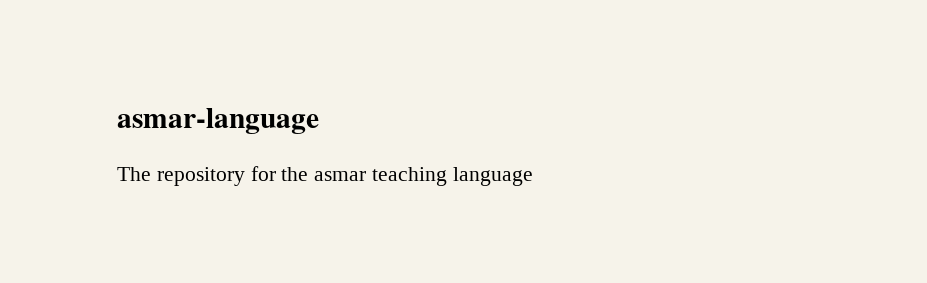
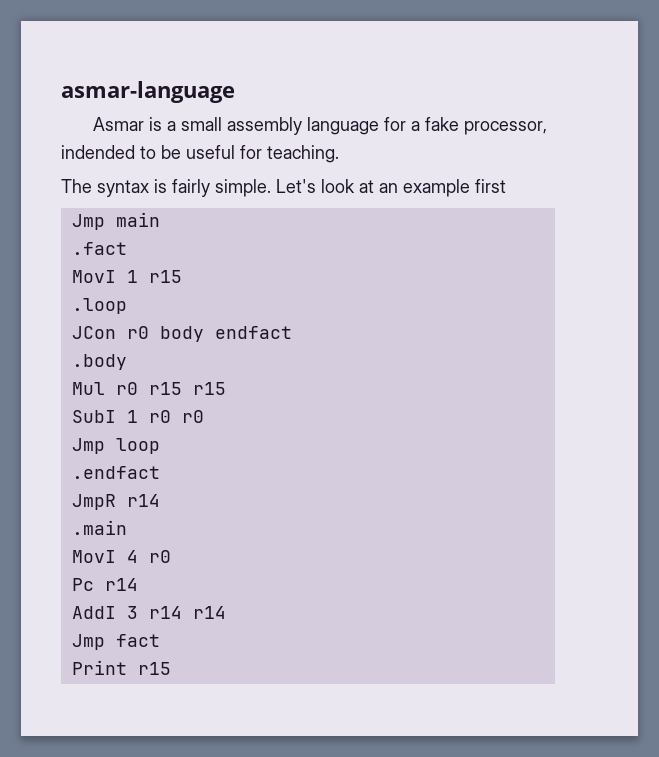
- The repository for the asmar teaching language
+ Asmar is a small assembly language for a fake processor, indended to be useful for teaching.
+ The syntax is fairly simple. Let's look at an example first
+ Jmp main
+ .fact
+ MovI 1 r15
+ .loop
+ JCon r0 body endfact
+ .body
+ Mul r0 r15 r15
+ SubI 1 r0 r0
+ Jmp loop
+ .endfact
+ JmpR r14
+ .main
+ MovI 4 r0
+ Pc r14
+ AddI 3 r14 r14
+ Jmp fact
+ Print r15

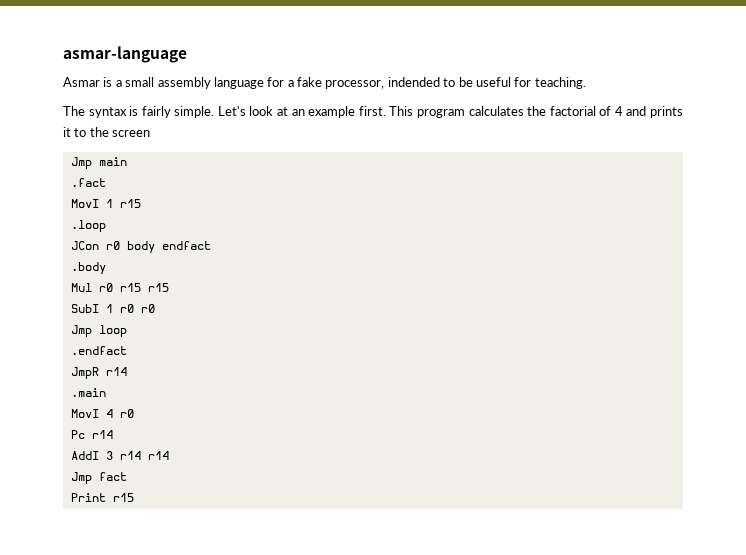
- Let's look at an example first
+ Let's look at an example first. This program calculates the factorial of 4 and prints it to the screen

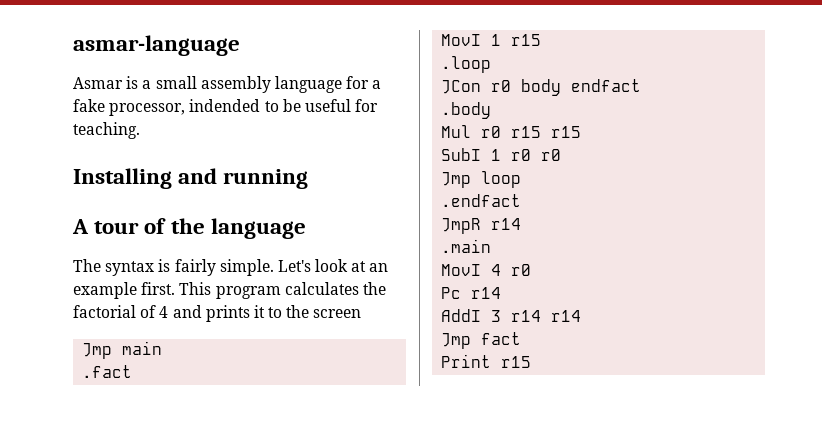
+ Installing and running
+ A tour of the language

